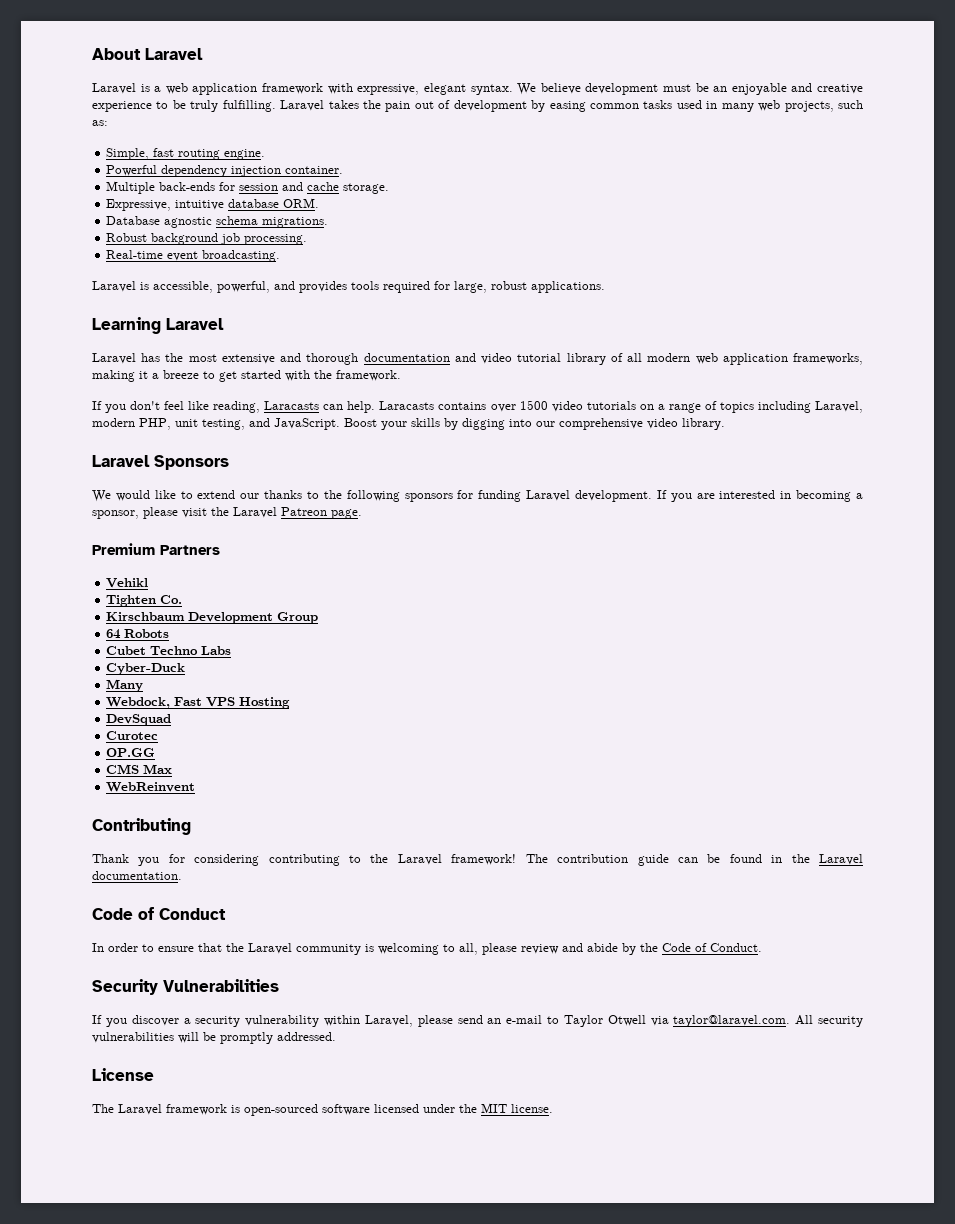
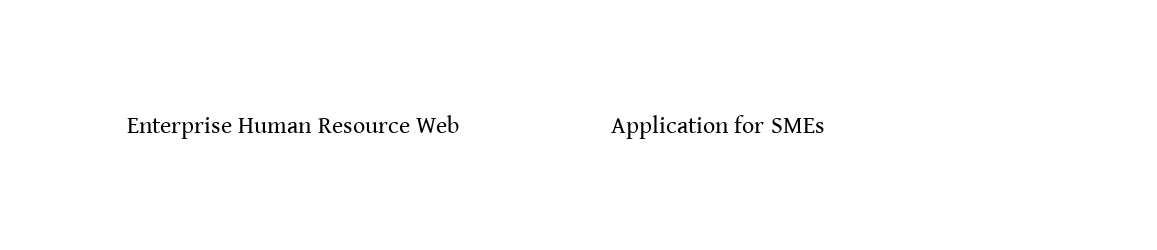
- About Laravel
- Laravel is a web application framework with expressive, elegant syntax. We believe development must be an enjoyable and creative experience to be truly fulfilling. Laravel takes the pain out of development by easing common tasks used in many web projects, such as:
- Simple, fast routing engine.
- Powerful dependency injection container.
- Multiple back-ends for session and cache storage.
- Expressive, intuitive database ORM.
- Database agnostic schema migrations.
- Robust background job processing.
- Real-time event broadcasting.
- Laravel is accessible, powerful, and provides tools required for large, robust applications.
- Learning Laravel
- Laravel has the most extensive and thorough documentation and video tutorial library of all modern web application frameworks, making it a breeze to get started with the framework.
- If you don't feel like reading, Laracasts can help. Laracasts contains over 1500 video tutorials on a range of topics including Laravel, modern PHP, unit testing, and JavaScript. Boost your skills by digging into our comprehensive video library.
- Laravel Sponsors
- We would like to extend our thanks to the following sponsors for funding Laravel development. If you are interested in becoming a sponsor, please visit the Laravel Patreon page.
- Premium Partners
- Vehikl
- Tighten Co.
- Kirschbaum Development Group
- 64 Robots
- Cubet Techno Labs
- Cyber-Duck
- Many
- Webdock, Fast VPS Hosting
- DevSquad
- Curotec
- OP.GG
- CMS Max
- WebReinvent
- Contributing
- Thank you for considering contributing to the Laravel framework! The contribution guide can be found in the Laravel documentation.
- Code of Conduct
- In order to ensure that the Laravel community is welcoming to all, please review and abide by the Code of Conduct.
- Security Vulnerabilities
- If you discover a security vulnerability within Laravel, please send an e-mail to Taylor Otwell via taylor@laravel.com. All security vulnerabilities will be promptly addressed.
- License
- The Laravel framework is open-sourced software licensed under the MIT license.
+ Enterprise Human Resource Web Application for SMEs

